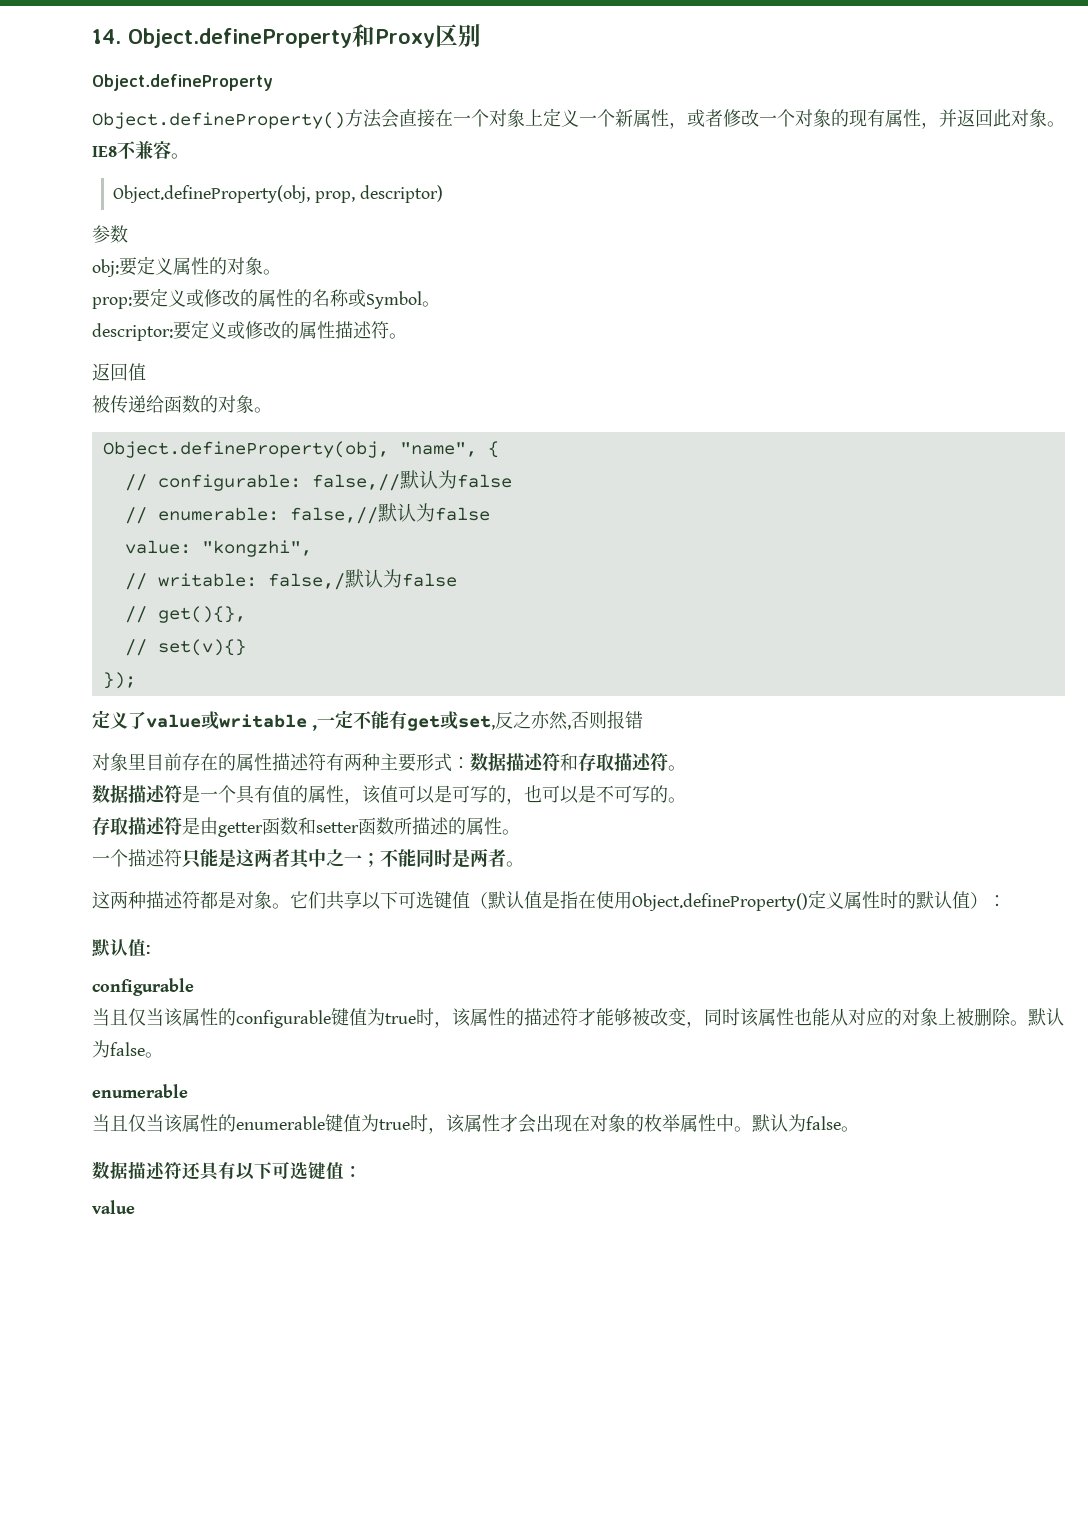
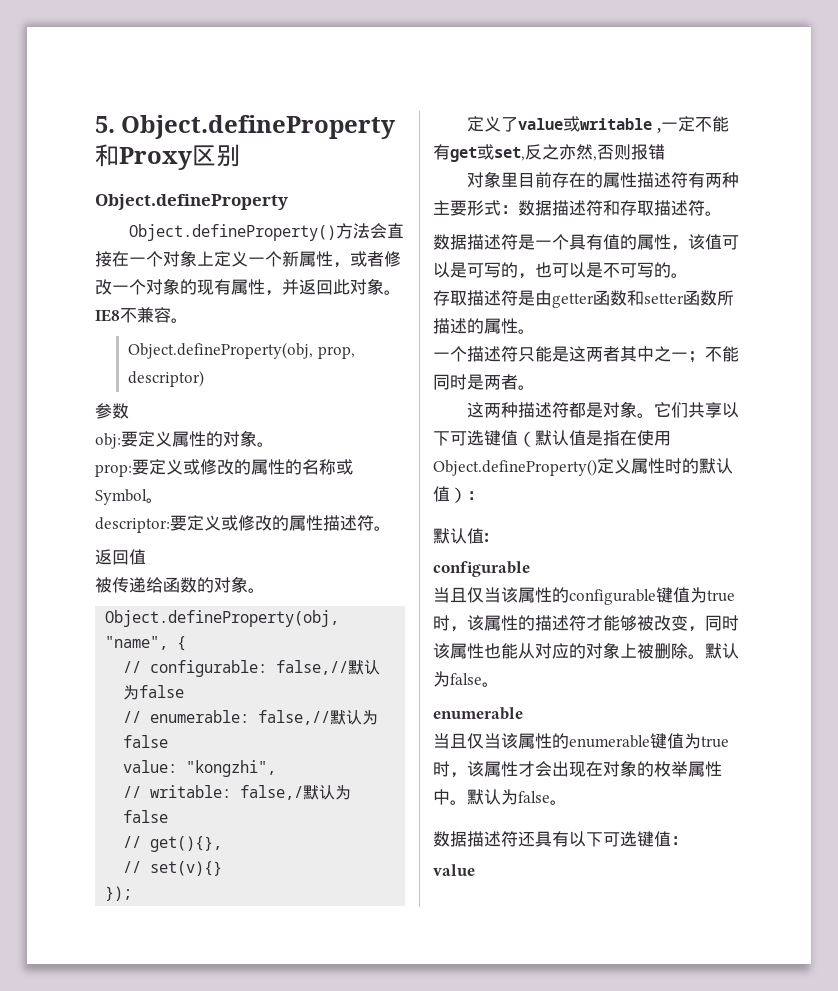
- 14. Object.defineProperty和Proxy区别
+ 5. Object.defineProperty和Proxy区别

